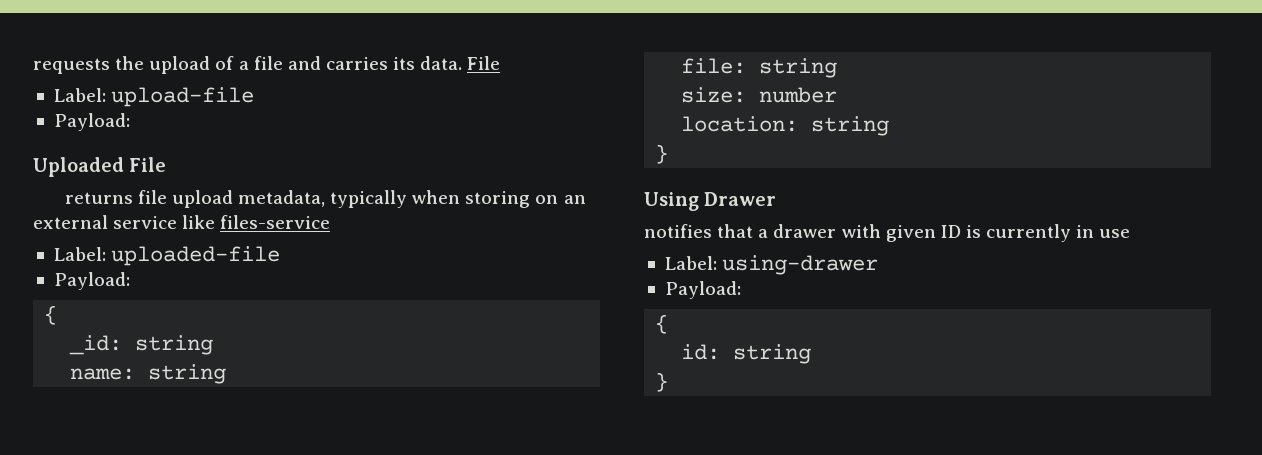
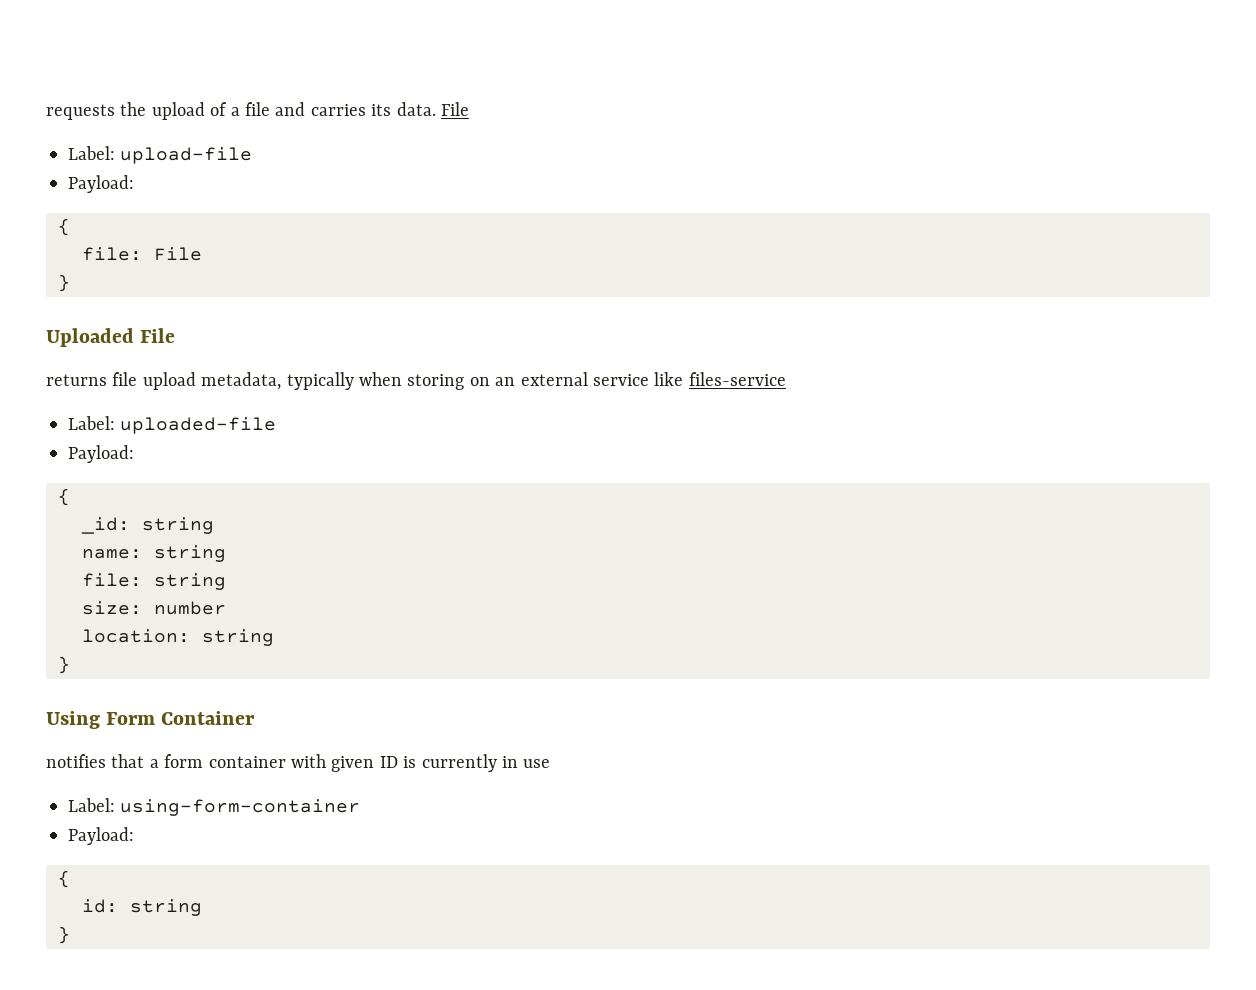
  Label: upload-file
  Payload:
+ {
+ file: File
+ }
- Using Drawer
+ Using Form Container
- notifies that a drawer with given ID is currently in use
+ notifies that a form container with given ID is currently in use
- Label: using-drawer
+ Label: using-form-container

